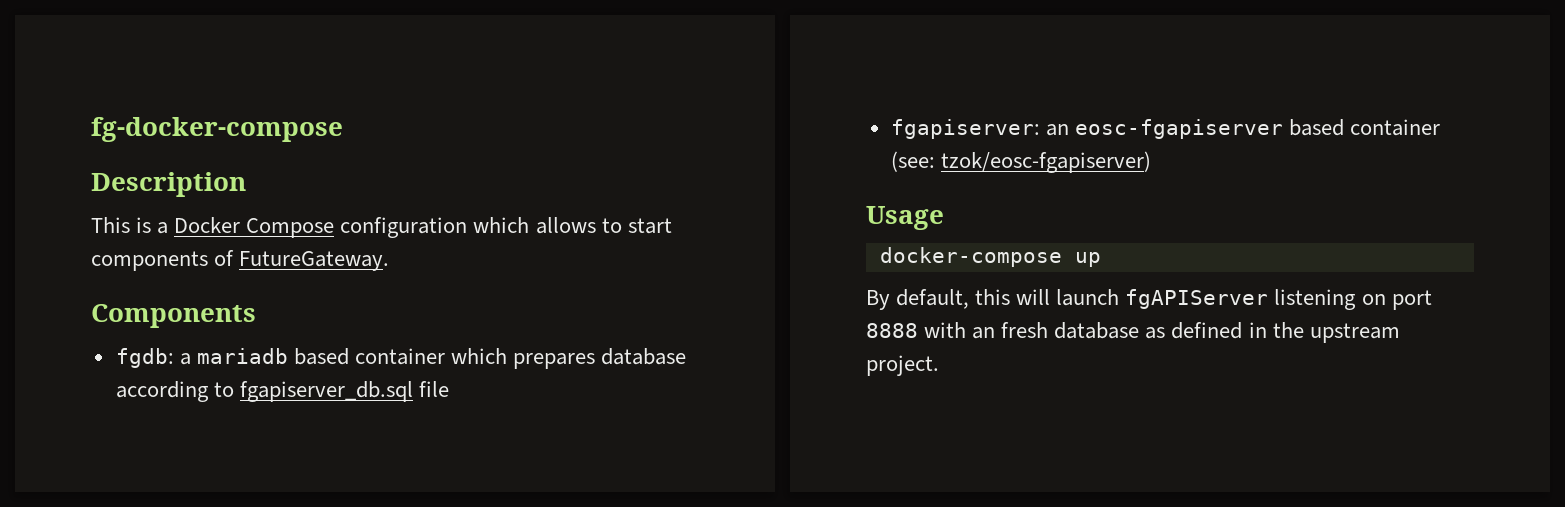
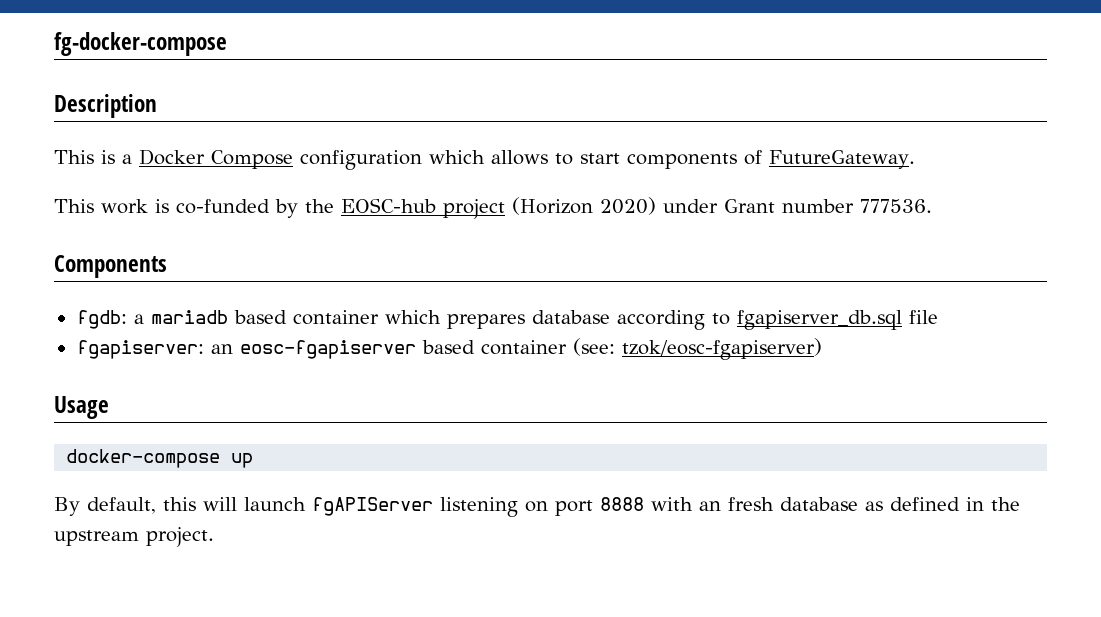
+ This work is co-funded by the EOSC-hub project (Horizon 2020) under Grant number 777536.

